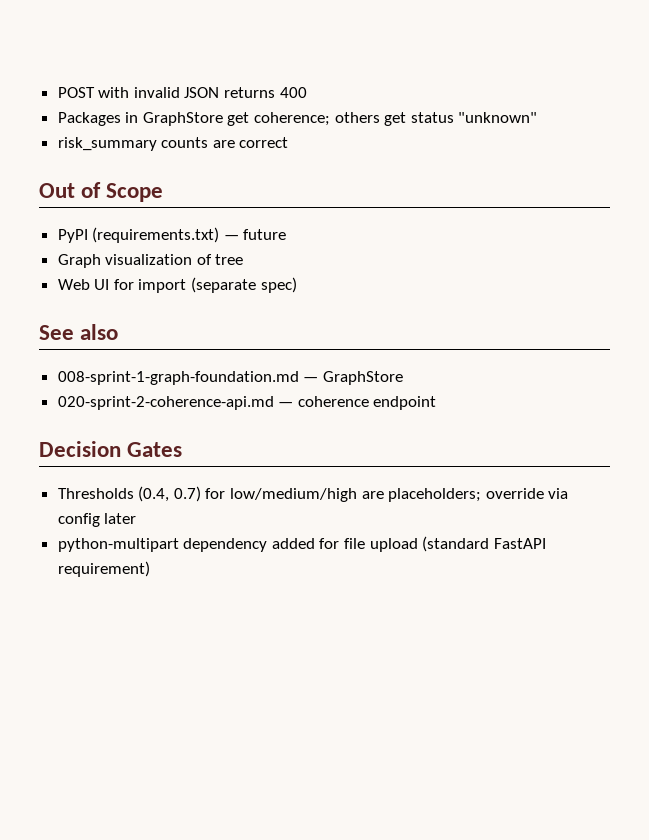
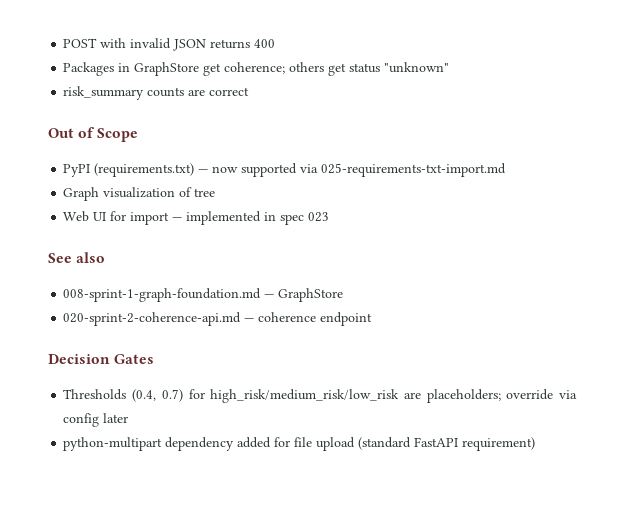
- PyPI (requirements.txt) — future
+ PyPI (requirements.txt) — now supported via 025-requirements-txt-import.md
- Web UI for import (separate spec)
+ Web UI for import — implemented in spec 023
- Thresholds (0.4, 0.7) for low/medium/high are placeholders; override via config later
+ Thresholds (0.4, 0.7) for high_risk/medium_risk/low_risk are placeholders; override via config later

